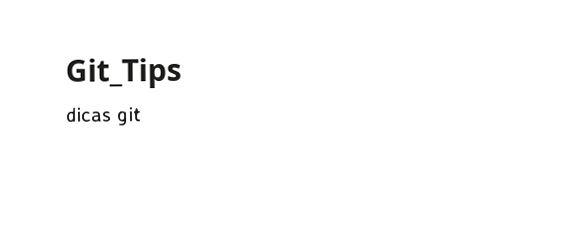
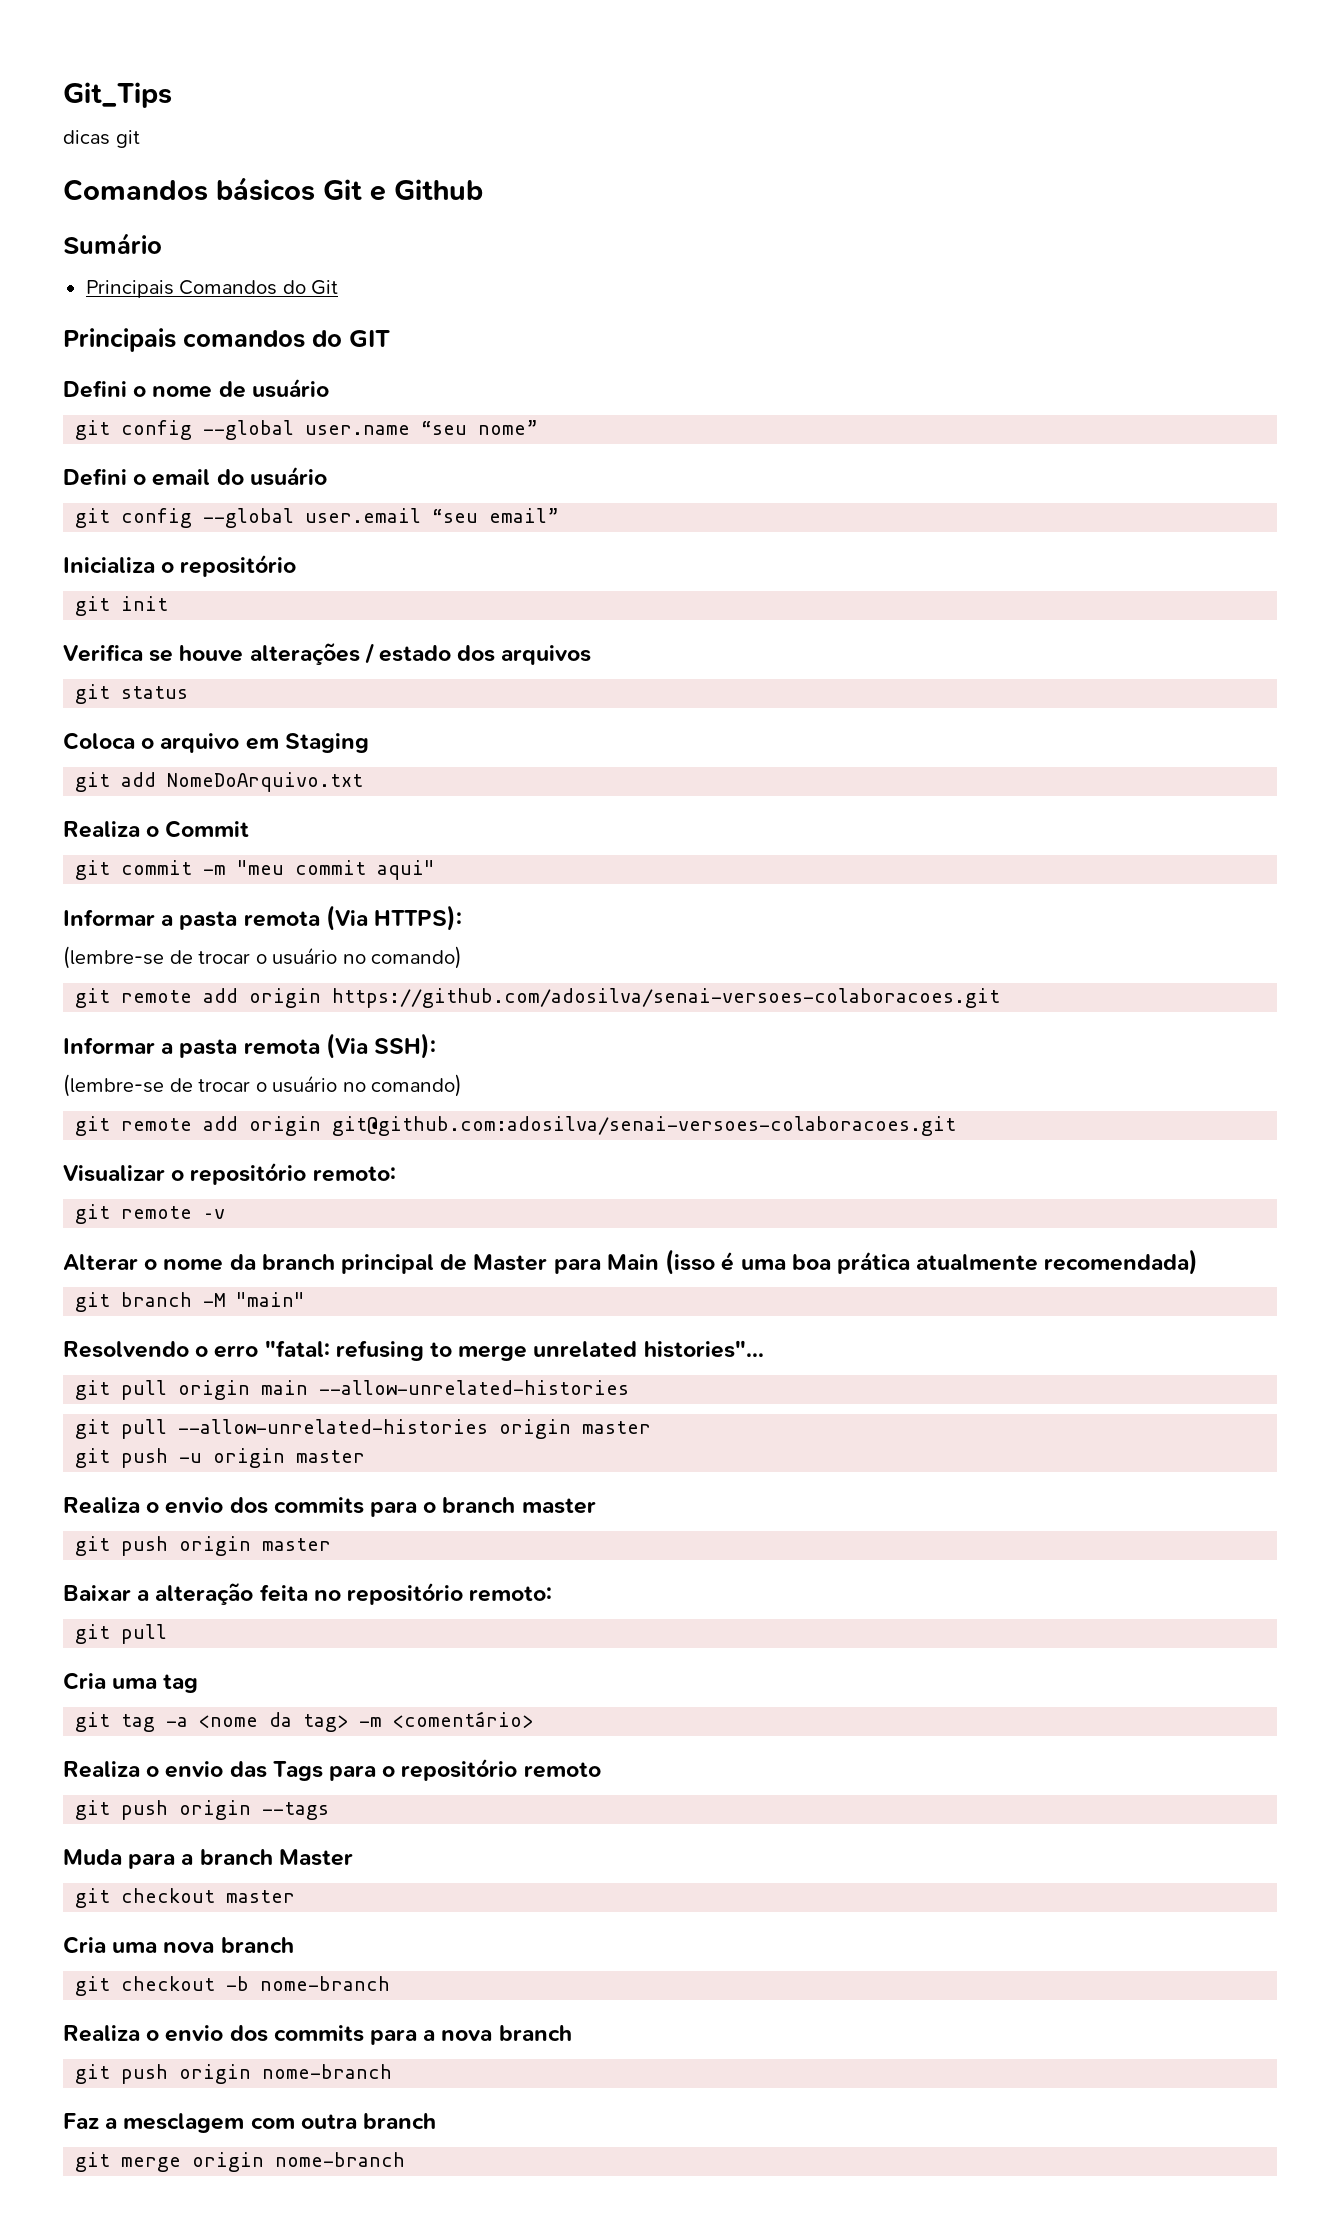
+ Comandos básicos Git e Github
+ Sumário
+ Principais Comandos do Git
+ Principais comandos do GIT
+ Defini o nome de usuário
+ git config --global user.name “seu nome”
+ Defini o email do usuário
+ git config --global user.email “seu email”
+ Inicializa o repositório
+ git init
+ Verifica se houve alterações / estado dos arquivos
+ git status
+ Coloca o arquivo em Staging
+ git add NomeDoArquivo.txt
+ Realiza o Commit
+ git commit -m "meu commit aqui"
+ Informar a pasta remota (Via HTTPS):
+ (lembre-se de trocar o usuário no comando)
+ git remote add origin https://github.com/adosilva/senai-versoes-colaboracoes.git
+ Informar a pasta remota (Via SSH):
+ (lembre-se de trocar o usuário no comando)
+ git remote add origin git@github.com:adosilva/senai-versoes-colaboracoes.git
+ Visualizar o repositório remoto:
+ git remote –v
+ Alterar o nome da branch principal de Master para Main (isso é uma boa prática atualmente recomendada)
+ git branch -M "main"
+ Resolvendo o erro "fatal: refusing to merge unrelated histories"...
+ git pull origin main --allow-unrelated-histories
+ git pull --allow-unrelated-histories origin master
+ git push -u origin master
+ Realiza o envio dos commits para o branch master
+ git push origin master
+ Baixar a alteração feita no repositório remoto:
+ git pull
+ Cria uma tag
+ git tag -a <nome da tag> -m <comentário>
+ Realiza o envio das Tags para o repositório remoto
+ git push origin --tags
+ Muda para a branch Master
+ git checkout master
+ Cria uma nova branch
+ git checkout -b nome-branch
+ Realiza o envio dos commits para a nova branch
+ git push origin nome-branch
+ Faz a mesclagem com outra branch
+ git merge origin nome-branch

